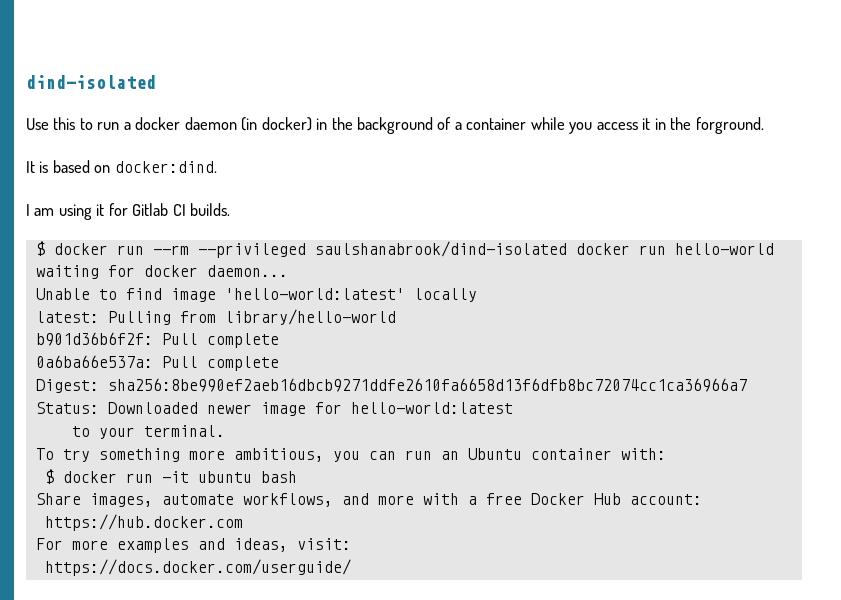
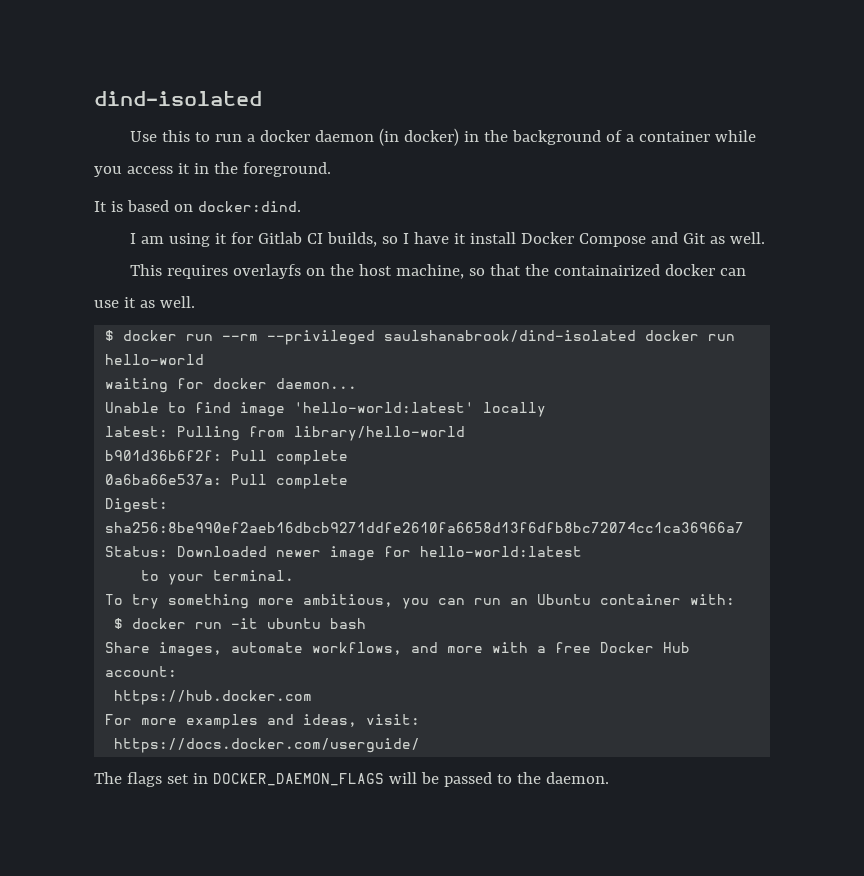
- Use this to run a docker daemon (in docker) in the background of a container while you access it in the forground.
+ Use this to run a docker daemon (in docker) in the background of a container while you access it in the foreground.
- I am using it for Gitlab CI builds.
+ I am using it for Gitlab CI builds, so I have it install Docker Compose and Git as well.
+ This requires overlayfs on the host machine, so that the containairized docker can use it as well.
+ The flags set in DOCKER_DAEMON_FLAGS will be passed to the daemon.

